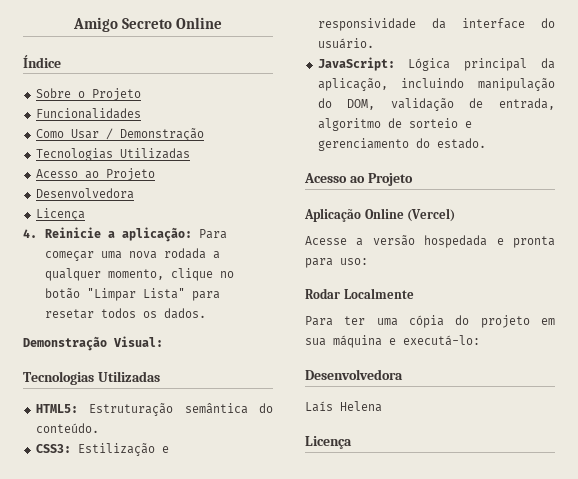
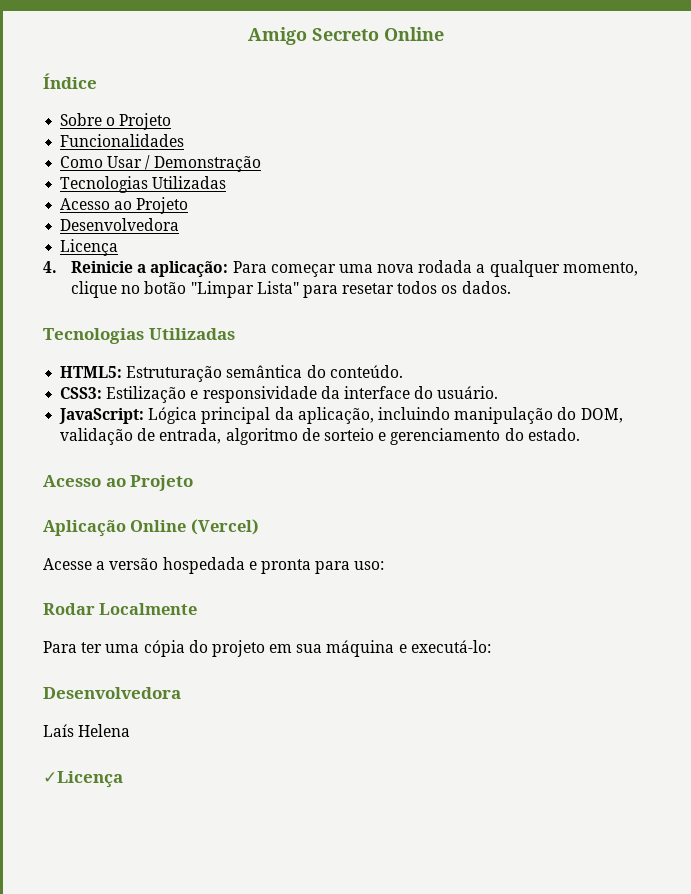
- Demonstração Visual:
  Laís Helena
- Licença
+ ✓Licença

